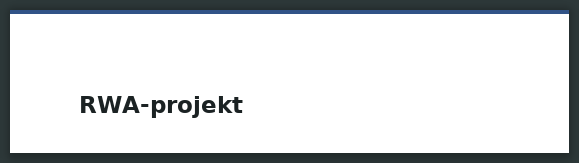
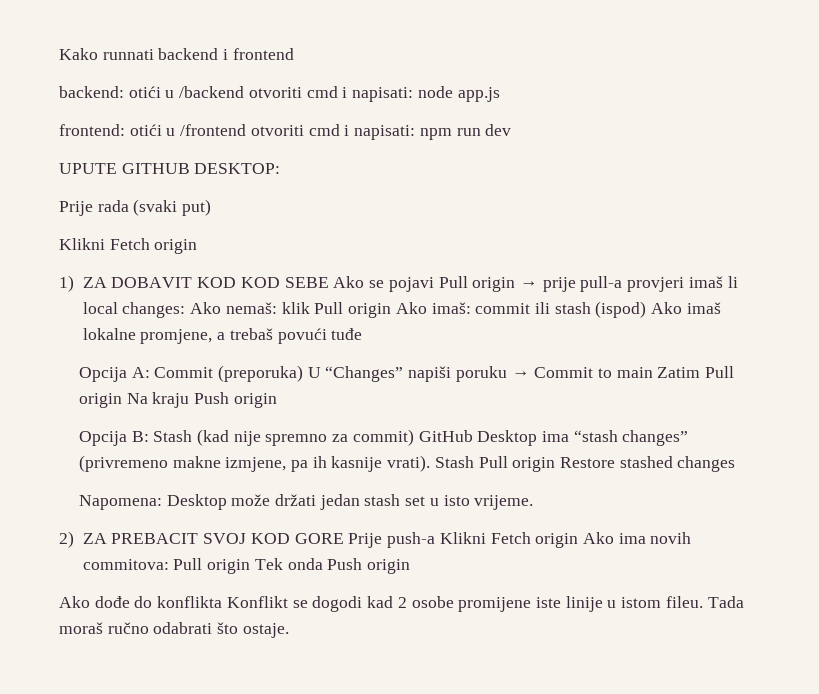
- RWA-projekt
+ Kako runnati backend i frontend
+ backend: otići u /backend otvoriti cmd i napisati: node app.js
+ frontend: otići u /frontend otvoriti cmd i napisati: npm run dev
+ UPUTE GITHUB DESKTOP:
+ Prije rada (svaki put)
+ Klikni Fetch origin
+ 1) ZA DOBAVIT KOD KOD SEBE Ako se pojavi Pull origin → prije pull-a provjeri imaš li local changes: Ako nemaš: klik Pull origin Ako imaš: commit ili stash (ispod) Ako imaš lokalne promjene, a trebaš povući tuđe
+ Opcija A: Commit (preporuka) U “Changes” napiši poruku → Commit to main Zatim Pull origin Na kraju Push origin
+ Opcija B: Stash (kad nije spremno za commit) GitHub Desktop ima “stash changes” (privremeno makne izmjene, pa ih kasnije vrati). Stash Pull origin Restore stashed changes
+ Napomena: Desktop može držati jedan stash set u isto vrijeme.
+ 2) ZA PREBACIT SVOJ KOD GORE Prije push-a Klikni Fetch origin Ako ima novih commitova: Pull origin Tek onda Push origin
+ Ako dođe do konflikta Konflikt se dogodi kad 2 osobe promijene iste linije u istom fileu. Tada moraš ručno odabrati što ostaje.

